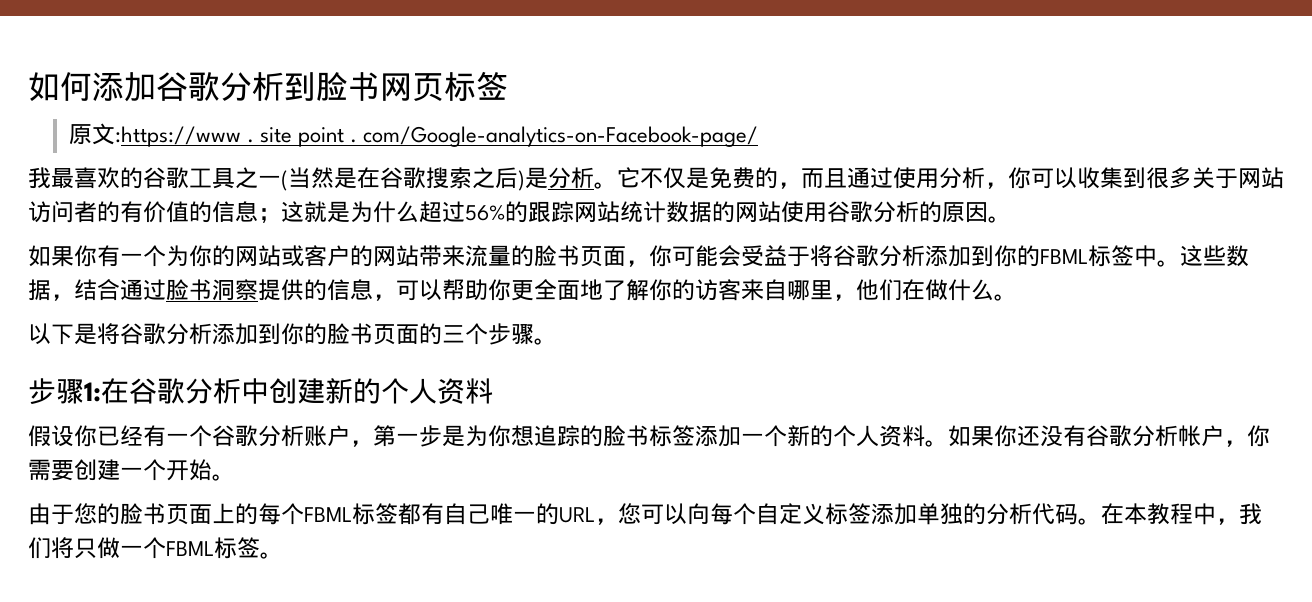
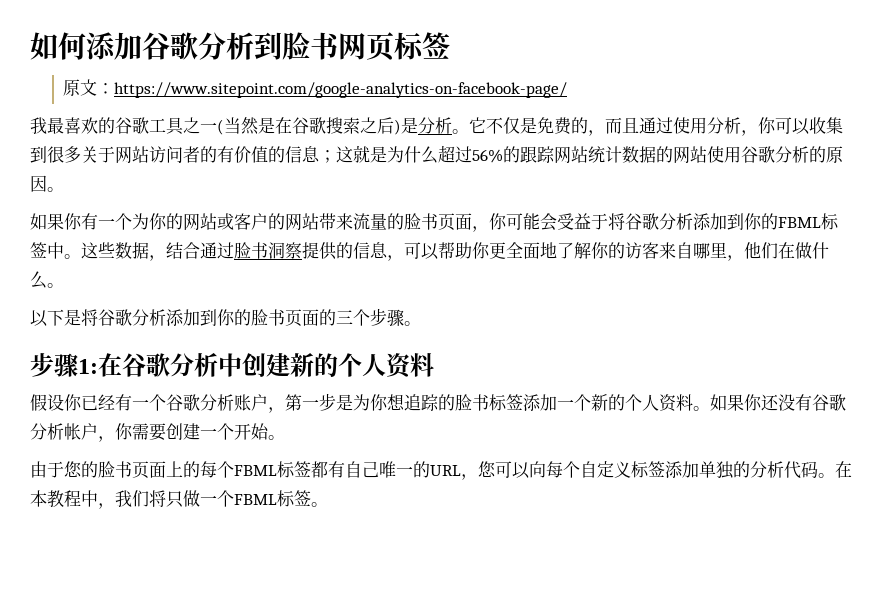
- 原文:https://www . site point . com/Google-analytics-on-Facebook-page/
+ 原文：https://www.sitepoint.com/google-analytics-on-facebook-page/

